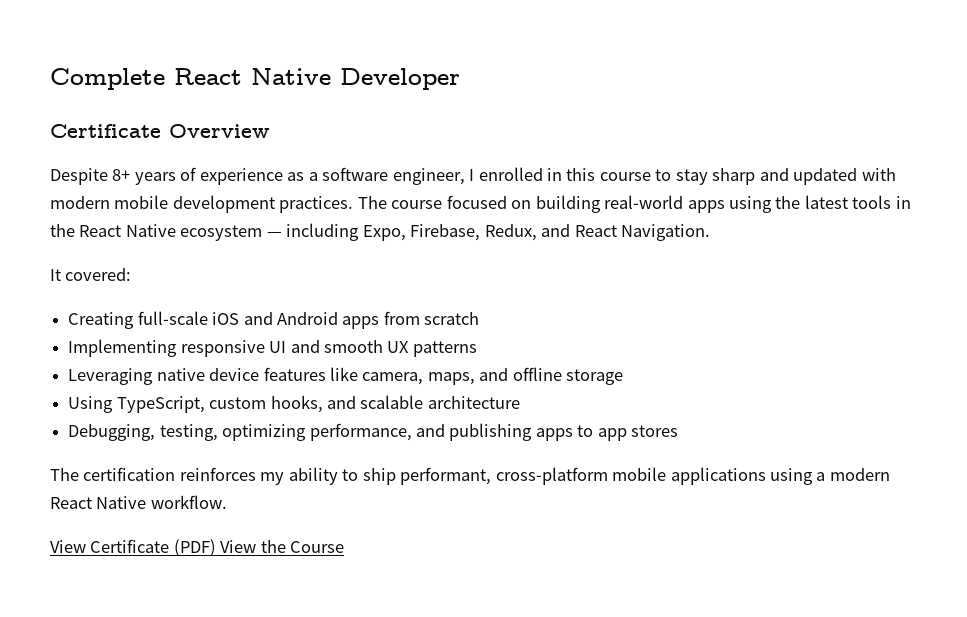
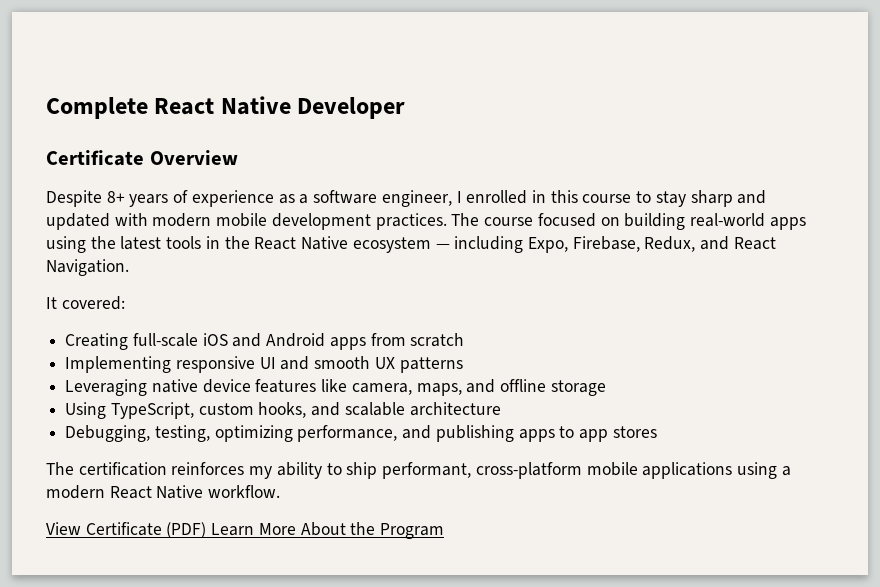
- View Certificate (PDF) View the Course
+ View Certificate (PDF) Learn More About the Program

